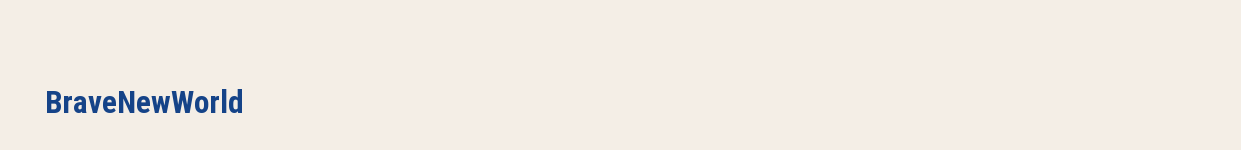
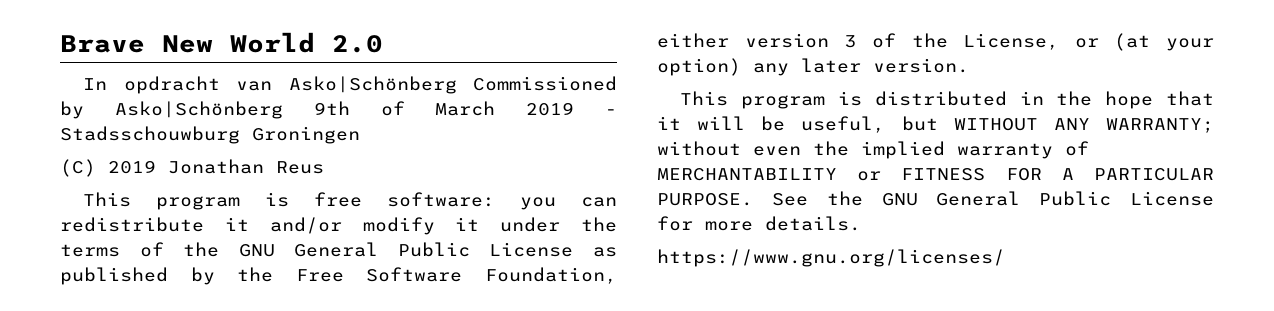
- BraveNewWorld
+ Brave New World 2.0
+ In opdracht van Asko|Schönberg Commissioned by Asko|Schönberg 9th of March 2019 - Stadsschouwburg Groningen
+ (C) 2019 Jonathan Reus
+ This program is free software: you can redistribute it and/or modify it under the terms of the GNU General Public License as published by the Free Software Foundation, either version 3 of the License, or (at your option) any later version.
+ This program is distributed in the hope that it will be useful, but WITHOUT ANY WARRANTY; without even the implied warranty of MERCHANTABILITY or FITNESS FOR A PARTICULAR PURPOSE. See the GNU General Public License for more details.
+ https://www.gnu.org/licenses/

